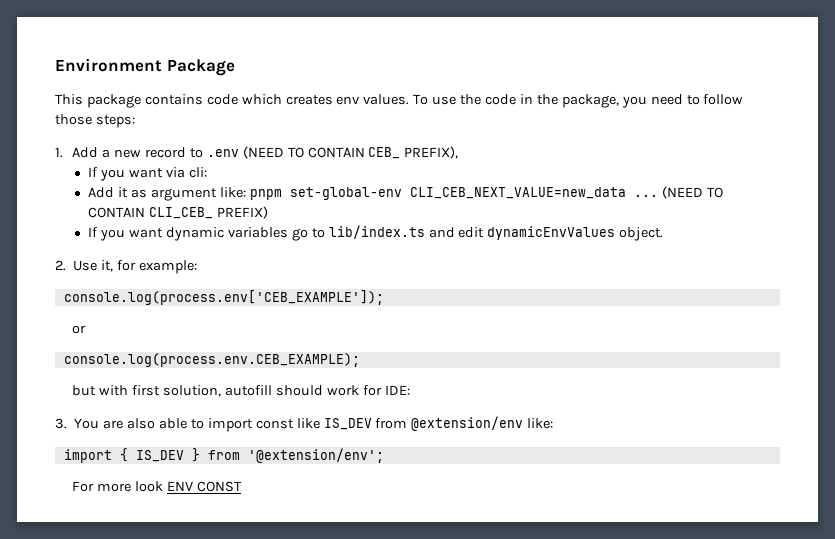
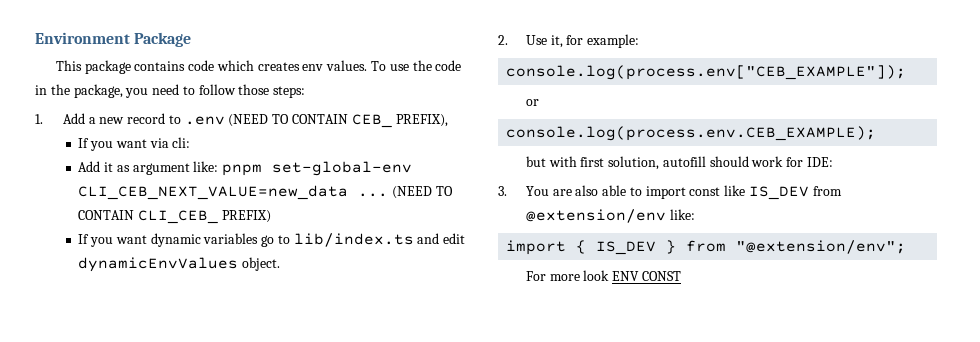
- console.log(process.env['CEB_EXAMPLE']);
+ console.log(process.env["CEB_EXAMPLE"]);
- import { IS_DEV } from '@extension/env';
+ import { IS_DEV } from "@extension/env";

